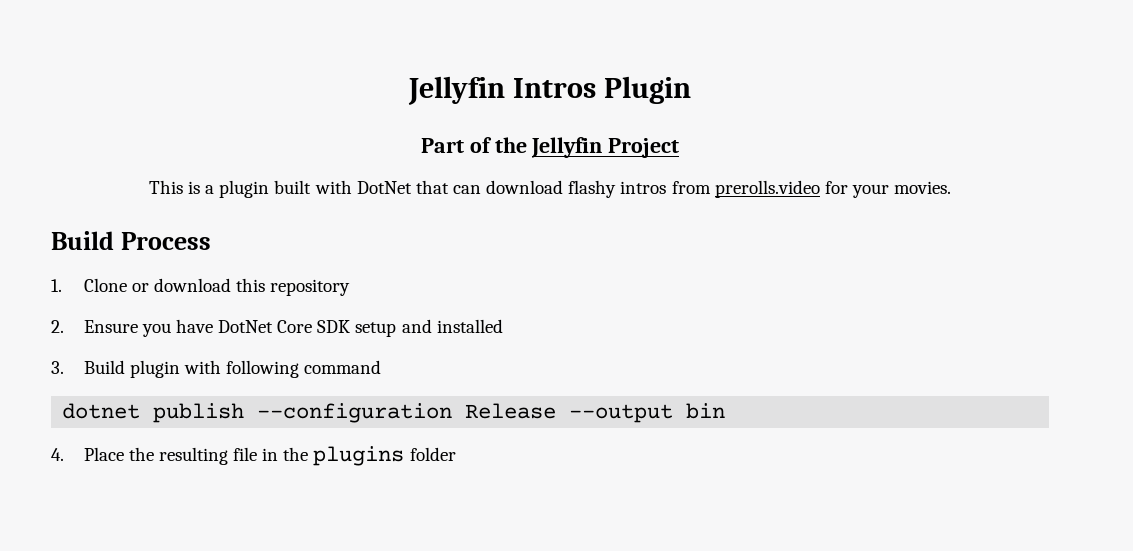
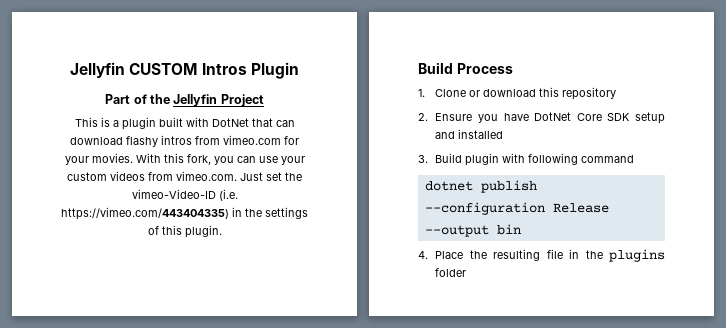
- Jellyfin Intros Plugin
+ Jellyfin CUSTOM Intros Plugin
- This is a plugin built with DotNet that can download flashy intros from prerolls.video for your movies.
+ This is a plugin built with DotNet that can download flashy intros from vimeo.com for your movies. With this fork, you can use your custom videos from vimeo.com. Just set the vimeo-Video-ID (i.e. https://vimeo.com/443404335) in the settings of this plugin.

